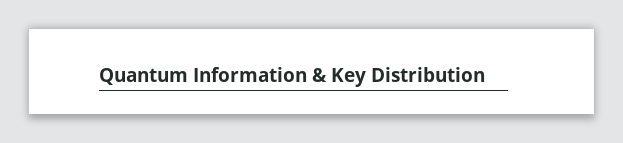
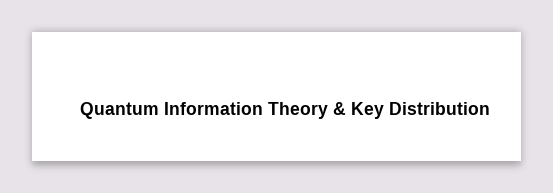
- Quantum Information & Key Distribution
+ Quantum Information Theory & Key Distribution

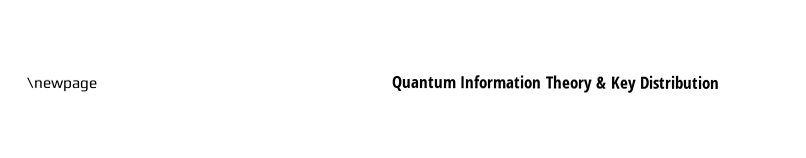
+ \newpage

